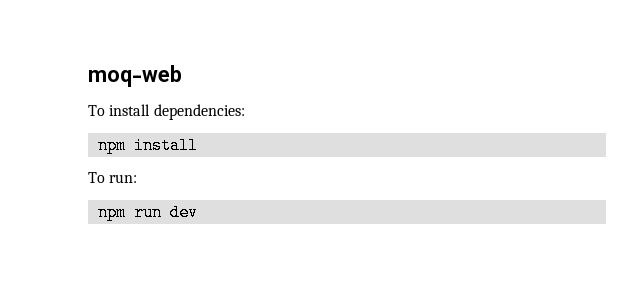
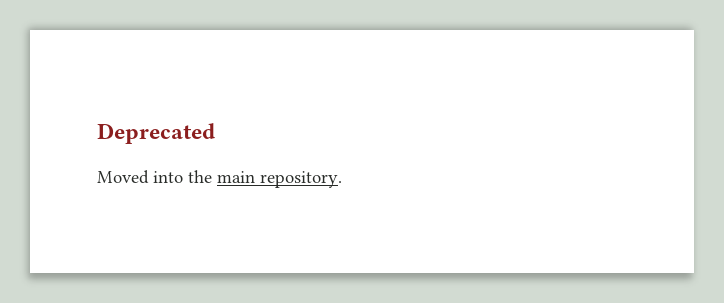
- moq-web
- To install dependencies:
- npm install
- To run:
- npm run dev
+ Deprecated
+ Moved into the main repository.

